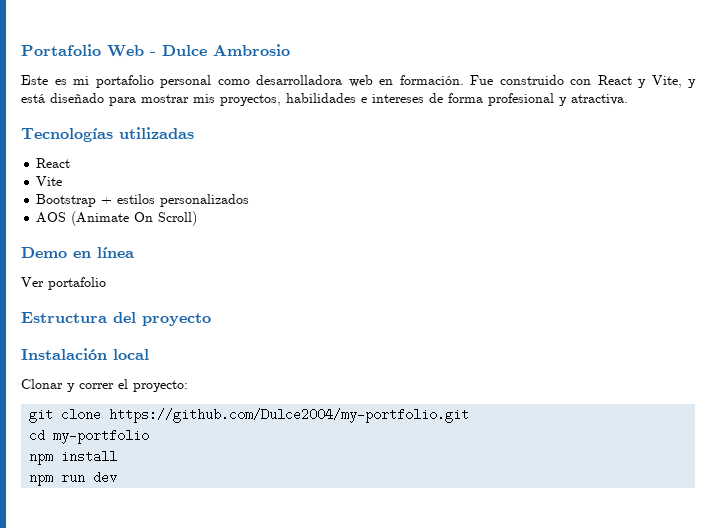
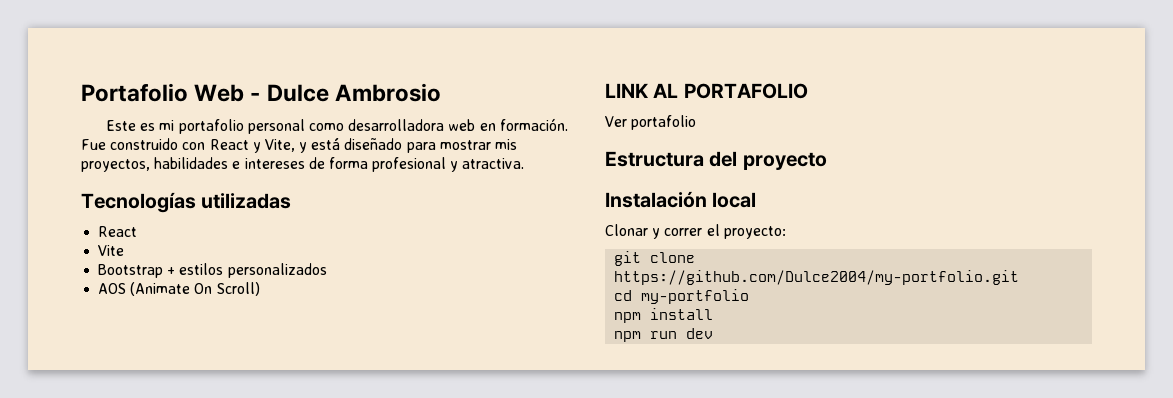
- Demo en línea
+ LINK AL PORTAFOLIO

